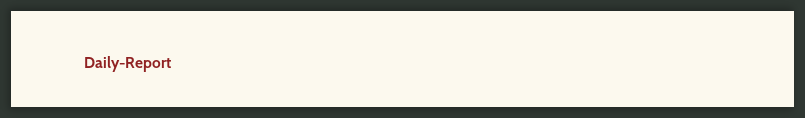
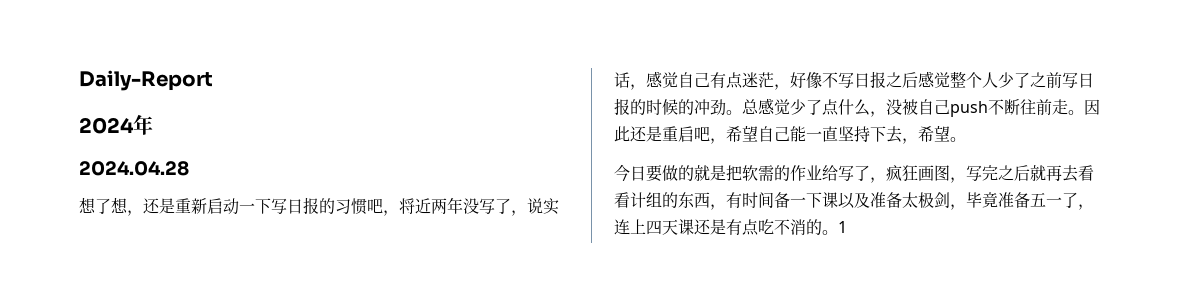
+ 2024年
+ 2024.04.28
+ 想了想，还是重新启动一下写日报的习惯吧，将近两年没写了，说实话，感觉自己有点迷茫，好像不写日报之后感觉整个人少了之前写日报的时候的冲劲。总感觉少了点什么，没被自己push不断往前走。因此还是重启吧，希望自己能一直坚持下去，希望。
+ 今日要做的就是把软需的作业给写了，疯狂画图，写完之后就再去看看计组的东西，有时间备一下课以及准备太极剑，毕竟准备五一了，连上四天课还是有点吃不消的。1

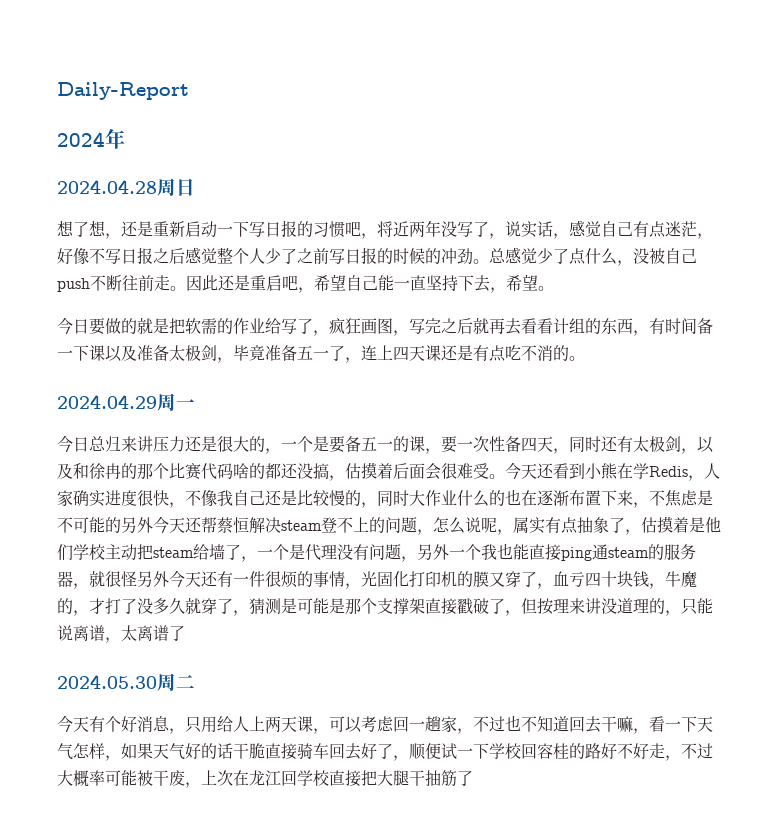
- 2024.04.28
+ 2024.04.28周日
- 今日要做的就是把软需的作业给写了，疯狂画图，写完之后就再去看看计组的东西，有时间备一下课以及准备太极剑，毕竟准备五一了，连上四天课还是有点吃不消的。1
+ 今日要做的就是把软需的作业给写了，疯狂画图，写完之后就再去看看计组的东西，有时间备一下课以及准备太极剑，毕竟准备五一了，连上四天课还是有点吃不消的。
+ 2024.04.29周一
+ 今日总归来讲压力还是很大的，一个是要备五一的课，要一次性备四天，同时还有太极剑，以及和徐冉的那个比赛代码啥的都还没搞，估摸着后面会很难受。今天还看到小熊在学Redis，人家确实进度很快，不像我自己还是比较慢的，同时大作业什么的也在逐渐布置下来，不焦虑是不可能的另外今天还帮蔡恒解决steam登不上的问题，怎么说呢，属实有点抽象了，估摸着是他们学校主动把steam给墙了，一个是代理没有问题，另外一个我也能直接ping通steam的服务器，就很怪另外今天还有一件很烦的事情，光固化打印机的膜又穿了，血亏四十块钱，牛魔的，才打了没多久就穿了，猜测是可能是那个支撑架直接戳破了，但按理来讲没道理的，只能说离谱，太离谱了
+ 2024.05.30周二
+ 今天有个好消息，只用给人上两天课，可以考虑回一趟家，不过也不知道回去干嘛，看一下天气怎样，如果天气好的话干脆直接骑车回去好了，顺便试一下学校回容桂的路好不好走，不过大概率可能被干废，上次在龙江回学校直接把大腿干抽筋了

